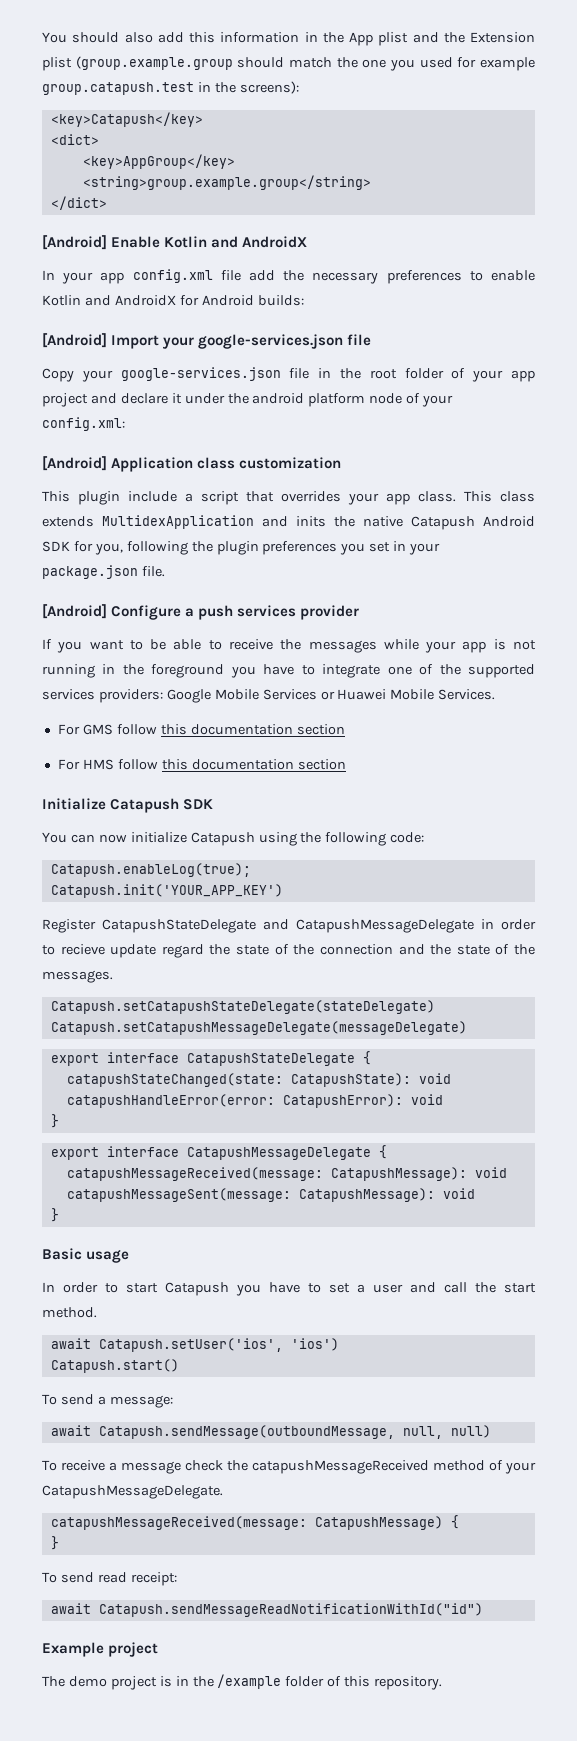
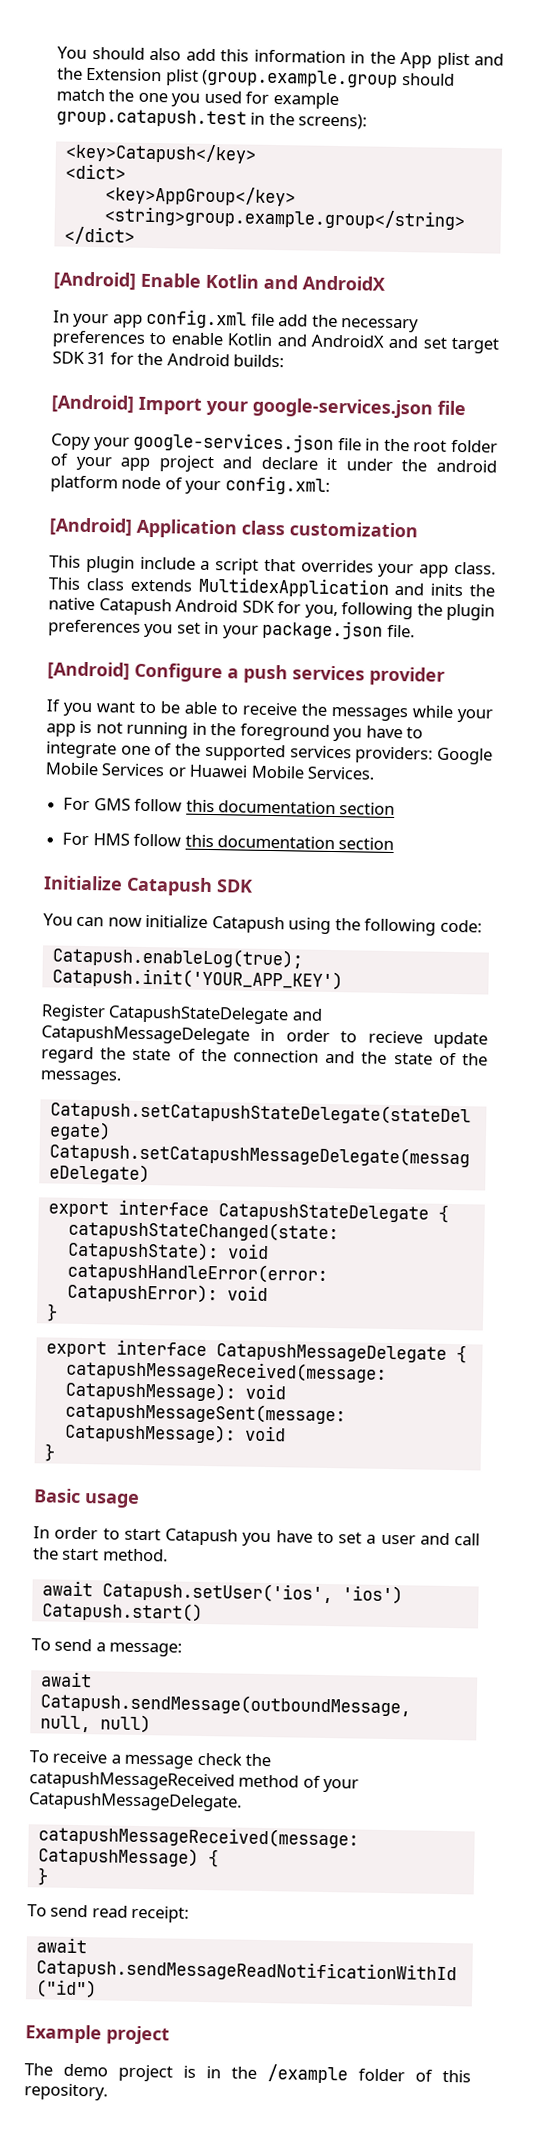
- In your app config.xml file add the necessary preferences to enable Kotlin and AndroidX for Android builds:
+ In your app config.xml file add the necessary preferences to enable Kotlin and AndroidX and set target SDK 31 for the Android builds:

